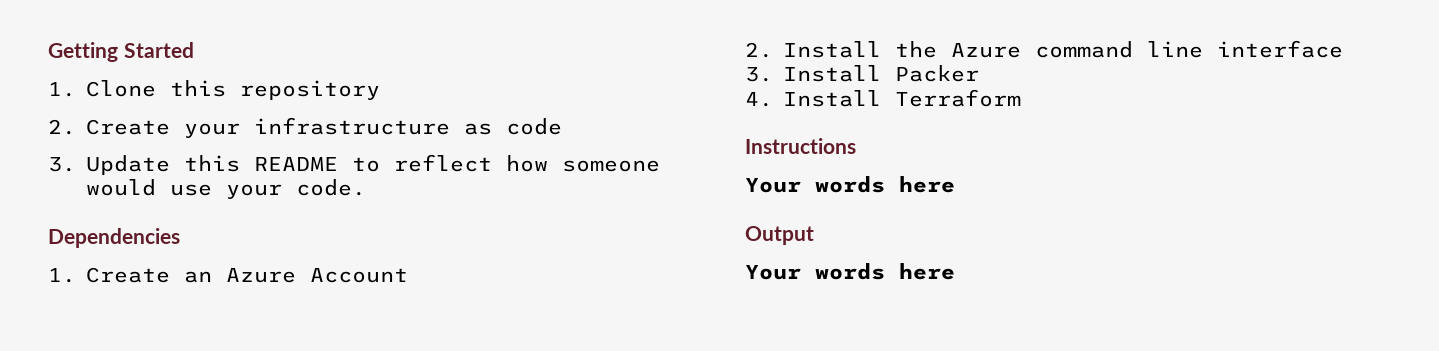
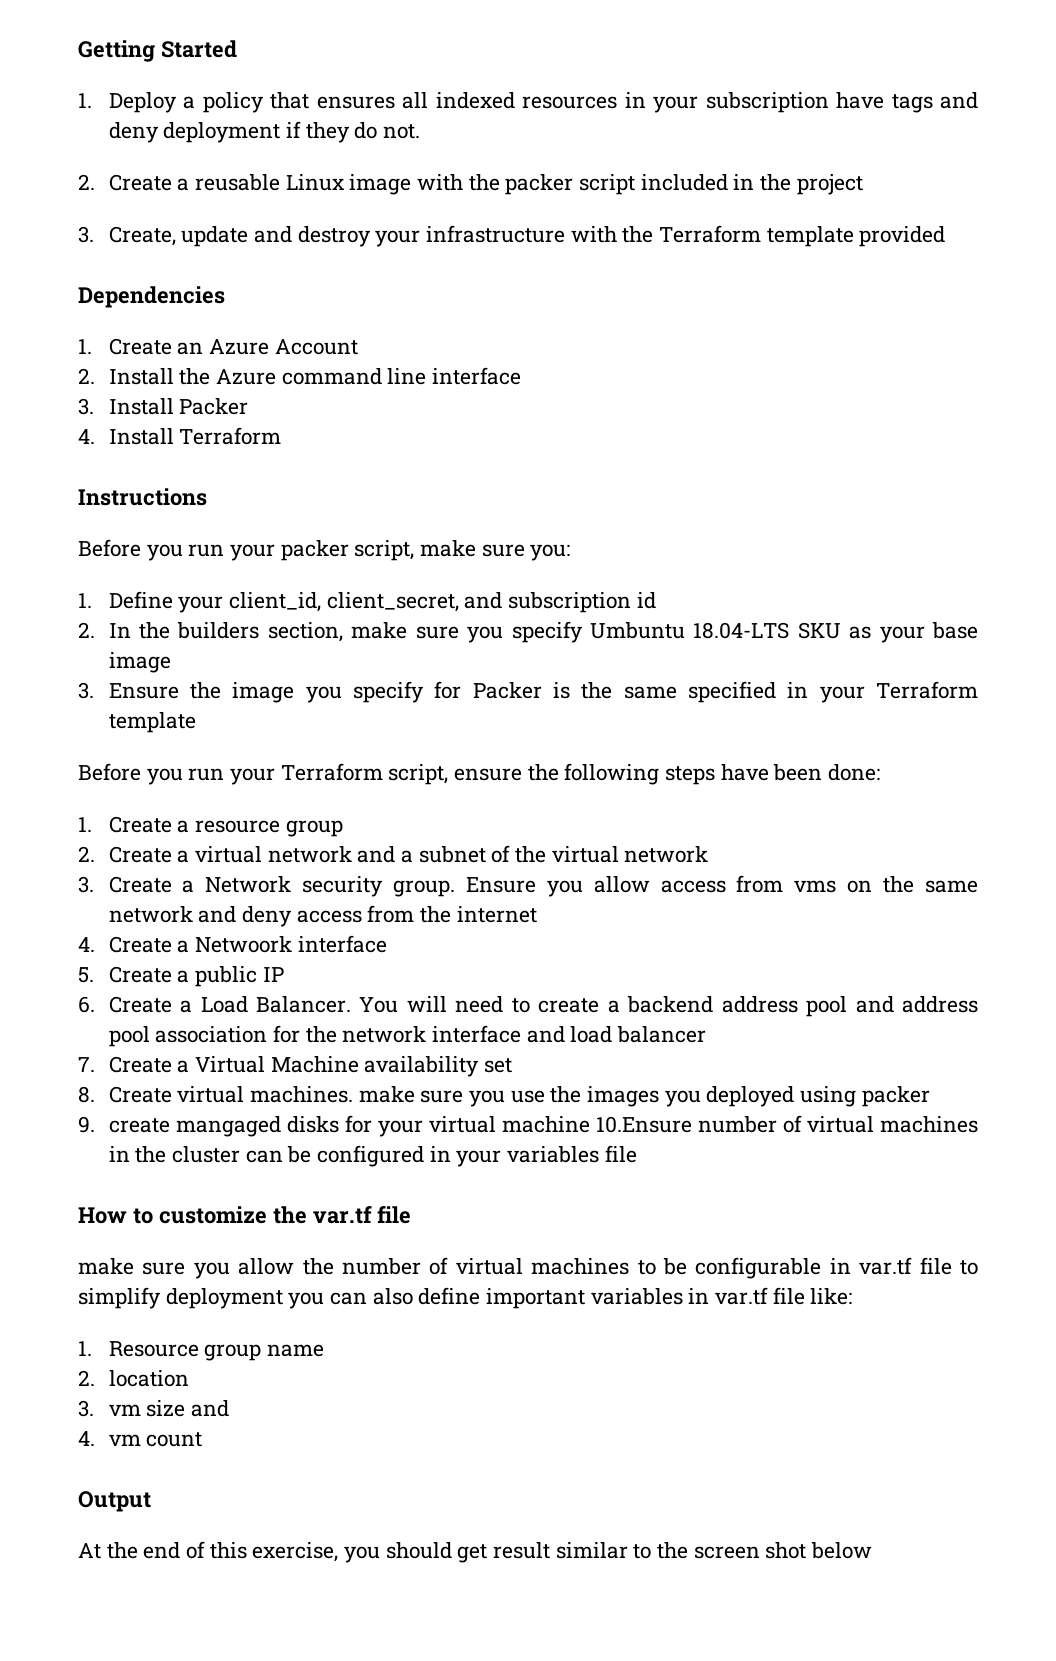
- 1. Clone this repository
- 2. Create your infrastructure as code
- 3. Update this README to reflect how someone would use your code.
+ 1. Deploy a policy that ensures all indexed resources in your subscription have tags and deny deployment if they do not.
+ 2. Create a reusable Linux image with the packer script included in the project
+ 3. Create, update and destroy your infrastructure with the Terraform template provided
  Instructions
- Your words here
+ Before you run your packer script, make sure you:
+ 1. Define your client_id, client_secret, and subscription id
+ 2. In the builders section, make sure you specify Umbuntu 18.04-LTS SKU as your base image
+ 3. Ensure the image you specify for Packer is the same specified in your Terraform template
+ Before you run your Terraform script, ensure the following steps have been done:
+ 1. Create a resource group
+ 2. Create a virtual network and a subnet of the virtual network
+ 3. Create a Network security group. Ensure you allow access from vms on the same network and deny access from the internet
+ 4. Create a Netwoork interface
+ 5. Create a public IP
+ 6. Create a Load Balancer. You will need to create a backend address pool and address pool association for the network interface and load balancer
+ 7. Create a Virtual Machine availability set
+ 8. Create virtual machines. make sure you use the images you deployed using packer
+ 9. create mangaged disks for your virtual machine 10.Ensure number of virtual machines in the cluster can be configured in your variables file
+ How to customize the var.tf file
+ make sure you allow the number of virtual machines to be configurable in var.tf file to simplify deployment you can also define important variables in var.tf file like:
+ 1. Resource group name
+ 2. location
+ 3. vm size and
+ 4. vm count
  Output
- Your words here
+ At the end of this exercise, you should get result similar to the screen shot below

